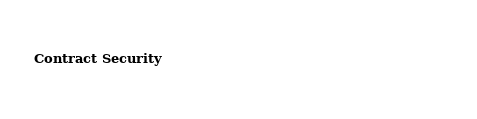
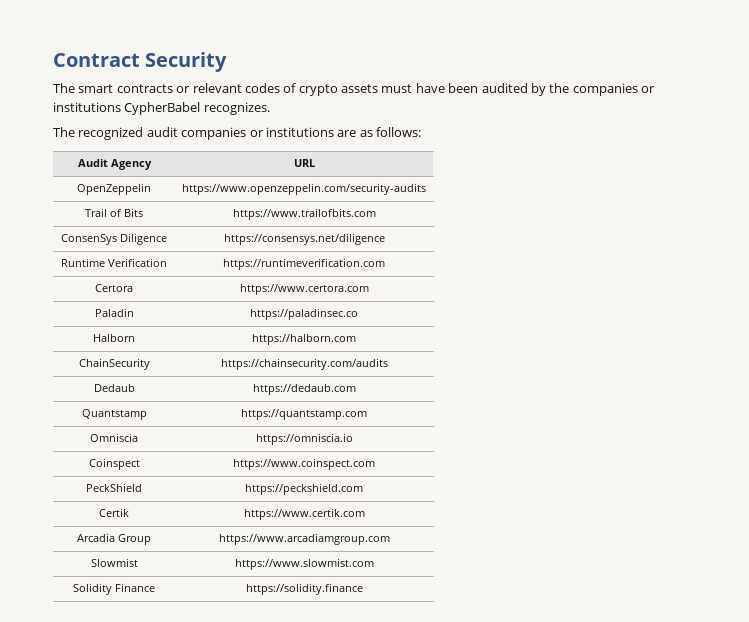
+ The smart contracts or relevant codes of crypto assets must have been audited by the companies or institutions CypherBabel recognizes.
+ The recognized audit companies or institutions are as follows:
+ Audit Agency | URL
+ OpenZeppelin | https://www.openzeppelin.com/security-audits
+ Trail of Bits | https://www.trailofbits.com
+ ConsenSys Diligence | https://consensys.net/diligence
+ Runtime Verification | https://runtimeverification.com
+ Certora | https://www.certora.com
+ Paladin | https://paladinsec.co
+ Halborn | https://halborn.com
+ ChainSecurity | https://chainsecurity.com/audits
+ Dedaub | https://dedaub.com
+ Quantstamp | https://quantstamp.com
+ Omniscia | https://omniscia.io
+ Coinspect | https://www.coinspect.com
+ PeckShield | https://peckshield.com
+ Certik | https://www.certik.com
+ Arcadia Group | https://www.arcadiamgroup.com
+ Slowmist | https://www.slowmist.com
+ Solidity Finance | https://solidity.finance

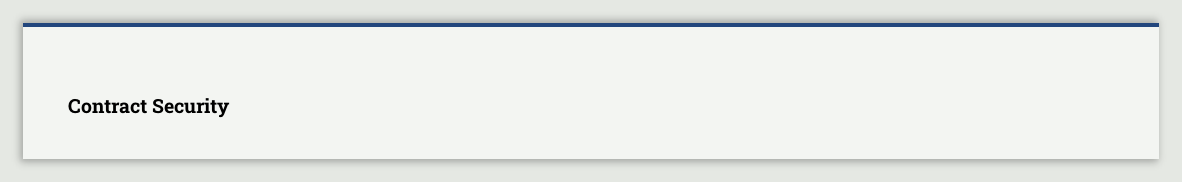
- The smart contracts or relevant codes of crypto assets must have been audited by the companies or institutions CypherBabel recognizes.
- The recognized audit companies or institutions are as follows:
- Audit Agency | URL
- OpenZeppelin | https://www.openzeppelin.com/security-audits
- Trail of Bits | https://www.trailofbits.com
- ConsenSys Diligence | https://consensys.net/diligence
- Runtime Verification | https://runtimeverification.com
- Certora | https://www.certora.com
- Paladin | https://paladinsec.co
- Halborn | https://halborn.com
- ChainSecurity | https://chainsecurity.com/audits
- Dedaub | https://dedaub.com
- Quantstamp | https://quantstamp.com
- Omniscia | https://omniscia.io
- Coinspect | https://www.coinspect.com
- PeckShield | https://peckshield.com
- Certik | https://www.certik.com
- Arcadia Group | https://www.arcadiamgroup.com
- Slowmist | https://www.slowmist.com
- Solidity Finance | https://solidity.finance

